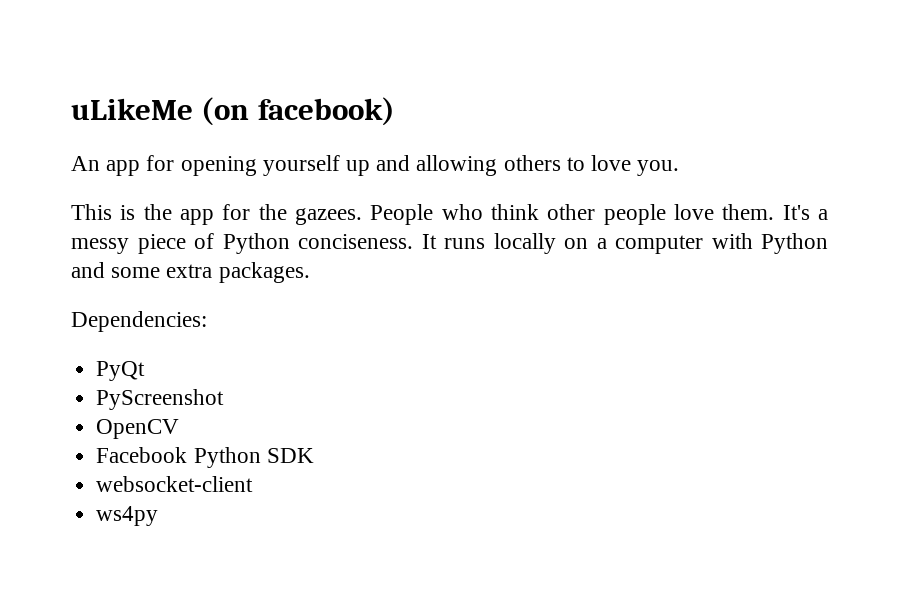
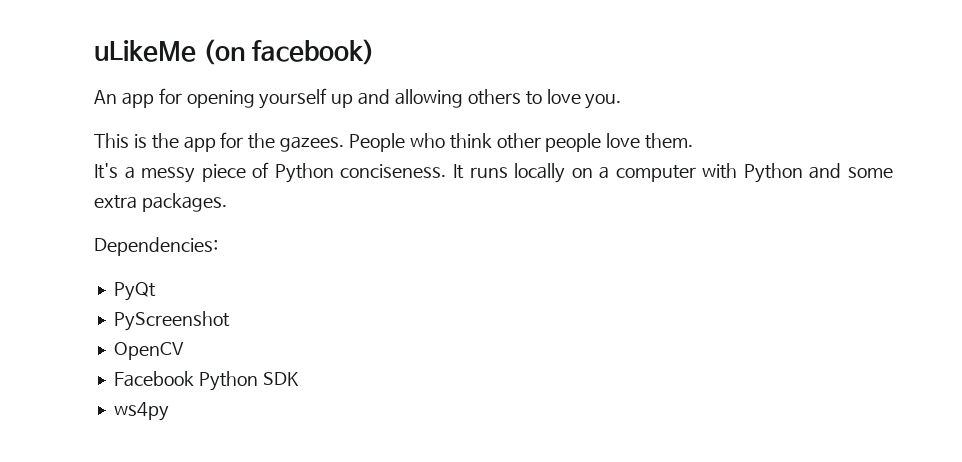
- People who think other people love them. It's a messy piece of Python conciseness.
+ People who think other people love them.
+ It's a messy piece of Python conciseness.
- websocket-client

